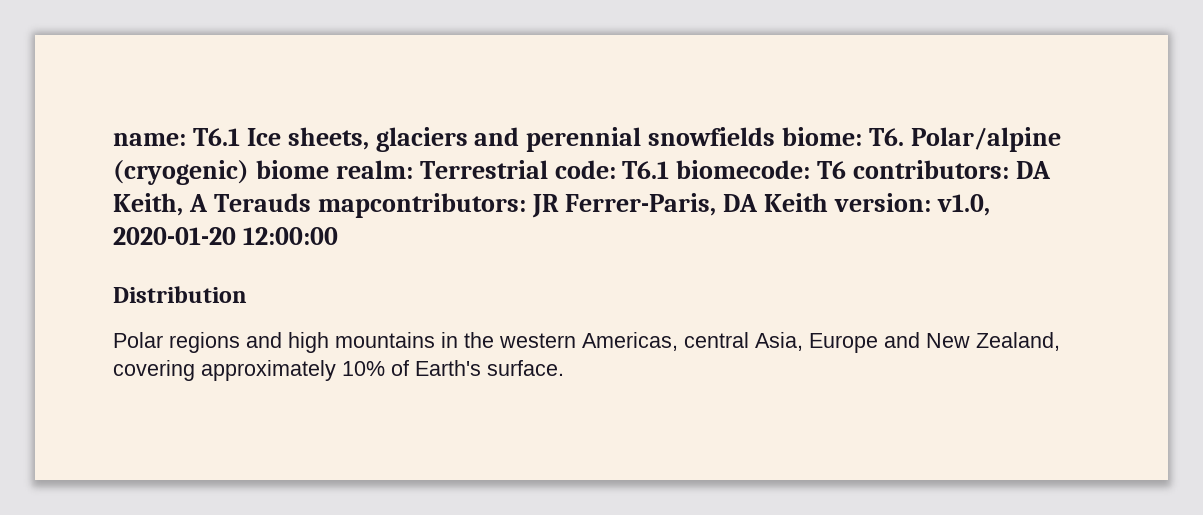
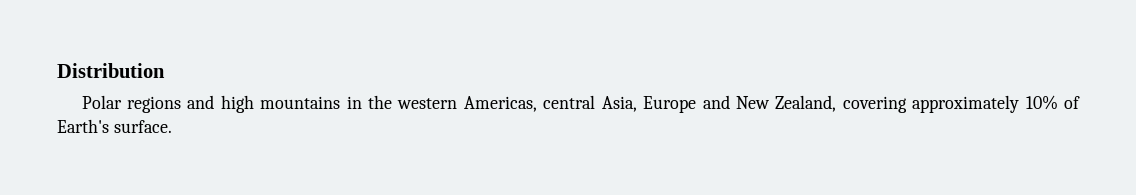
- name: T6.1 Ice sheets, glaciers and perennial snowfields biome: T6. Polar/alpine (cryogenic) biome realm: Terrestrial code: T6.1 biomecode: T6 contributors: DA Keith, A Terauds mapcontributors: JR Ferrer-Paris, DA Keith version: v1.0, 2020-01-20 12:00:00

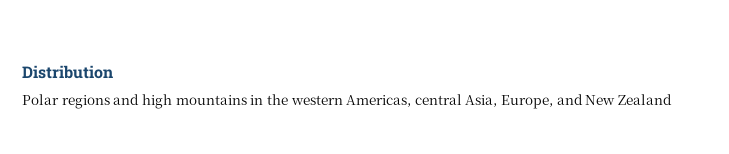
- Polar regions and high mountains in the western Americas, central Asia, Europe and New Zealand, covering approximately 10% of Earth's surface.
+ Polar regions and high mountains in the western Americas, central Asia, Europe, and New Zealand

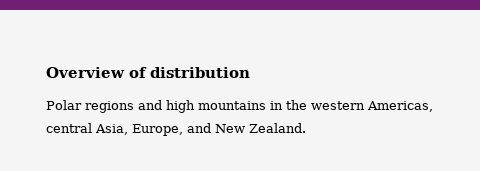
- Distribution
+ Overview of distribution
- Polar regions and high mountains in the western Americas, central Asia, Europe, and New Zealand
+ Polar regions and high mountains in the western Americas, central Asia, Europe, and New Zealand.

